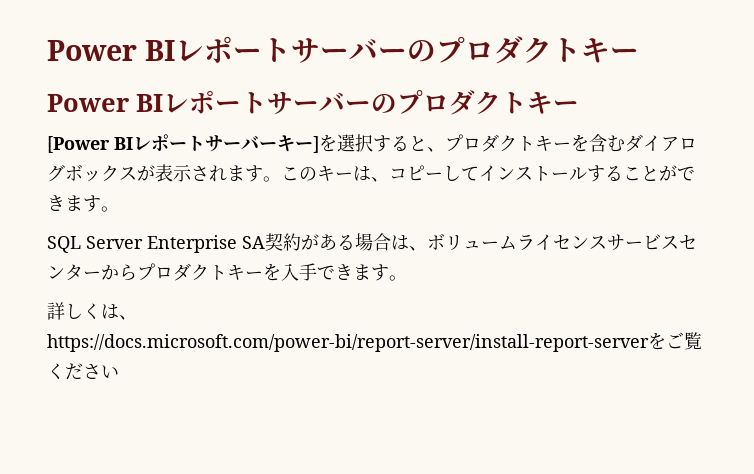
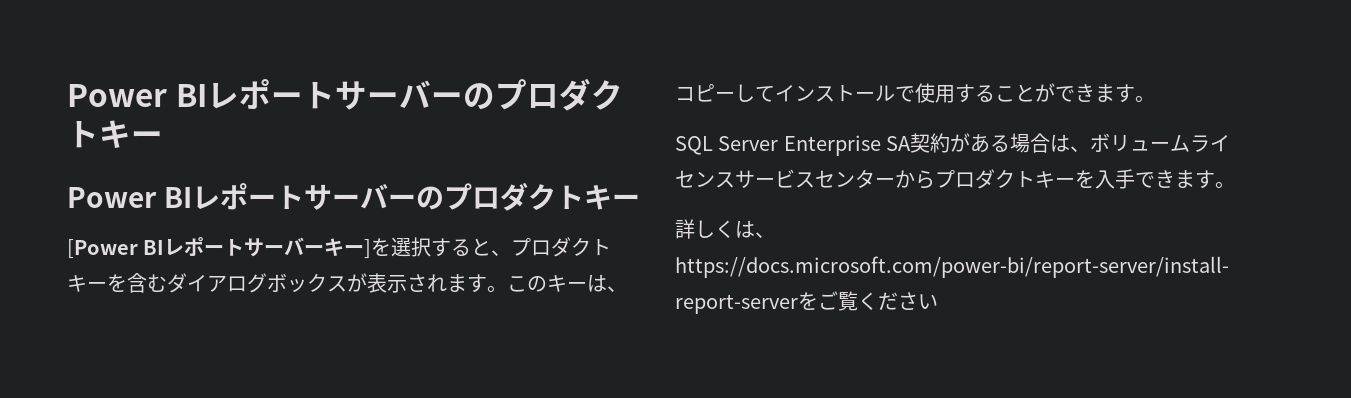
- このキーは、コピーしてインストールすることができます。
+ このキーは、コピーしてインストールで使用することができます。

